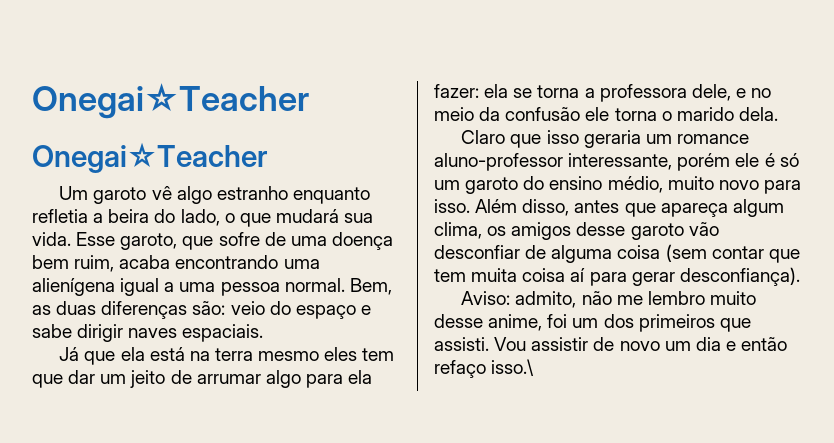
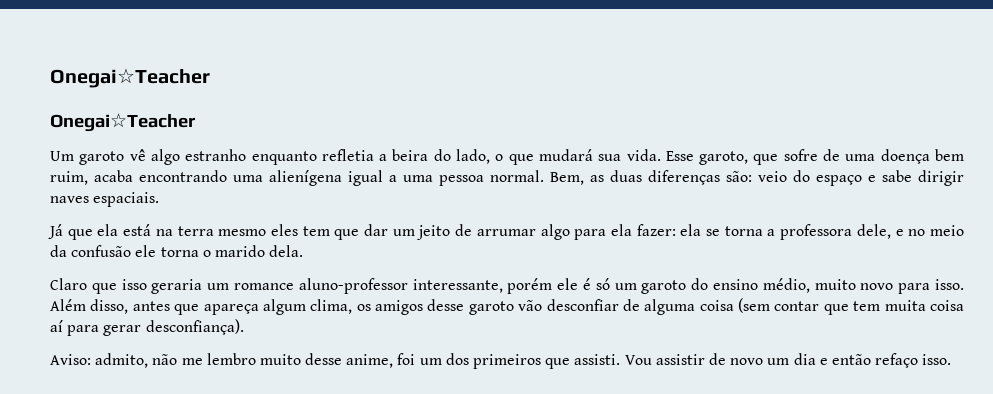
- Vou assistir de novo um dia e então refaço isso.\
+ Vou assistir de novo um dia e então refaço isso.

